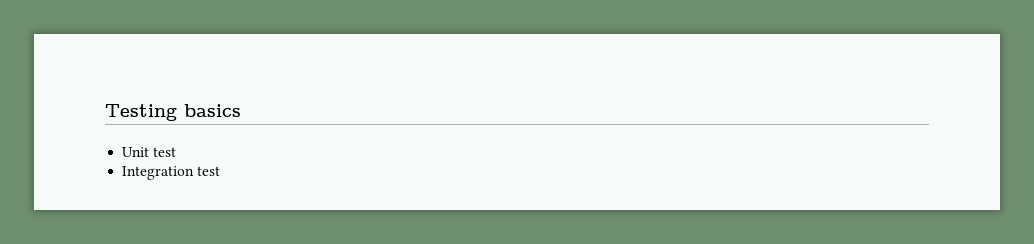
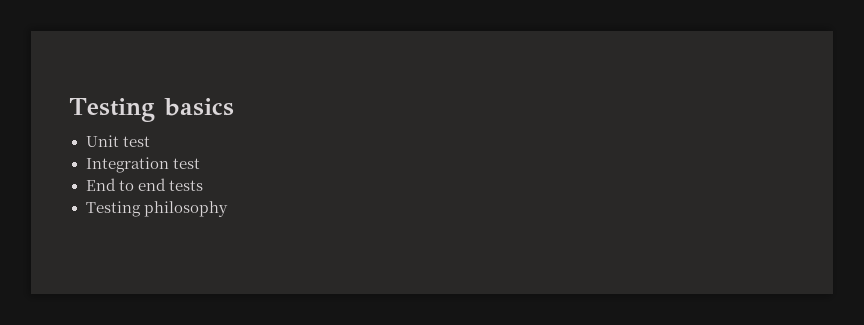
+ End to end tests
+ Testing philosophy

